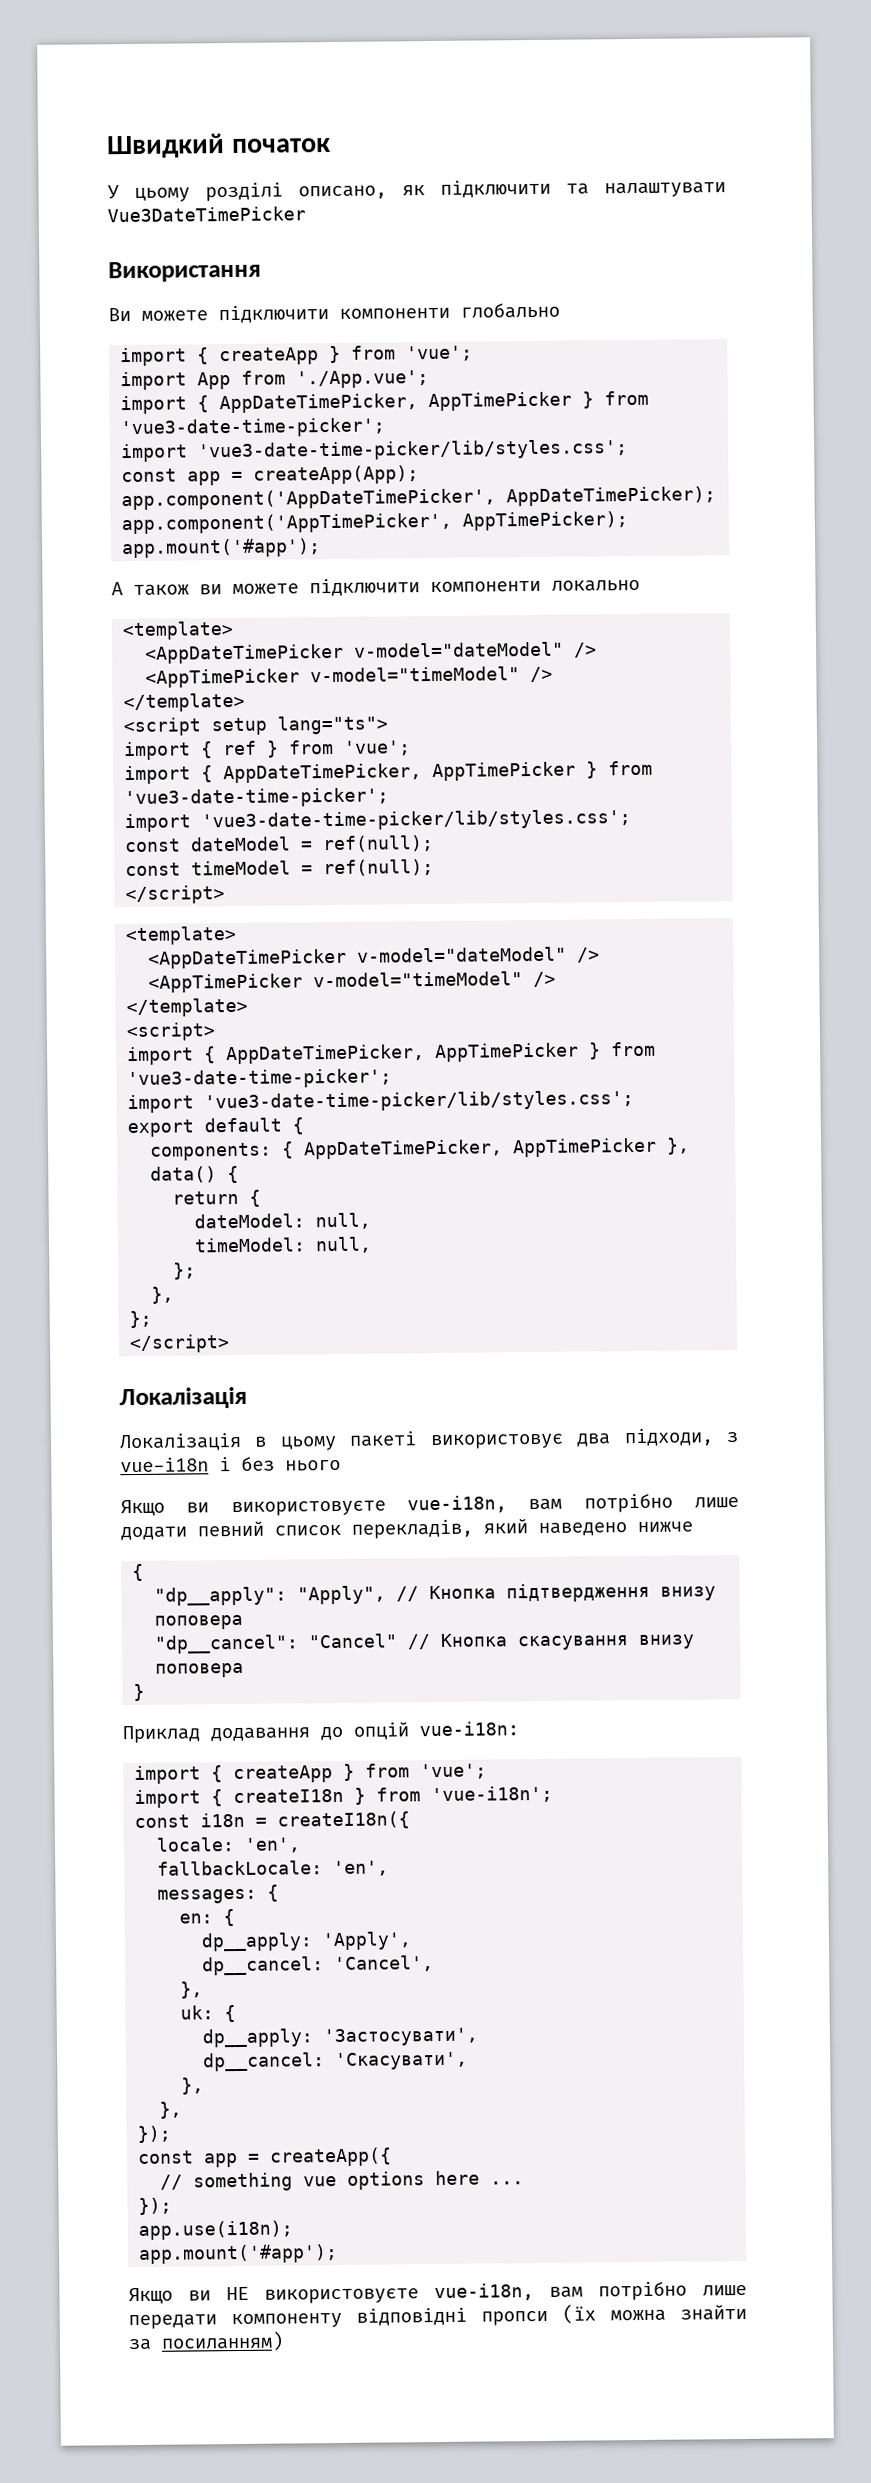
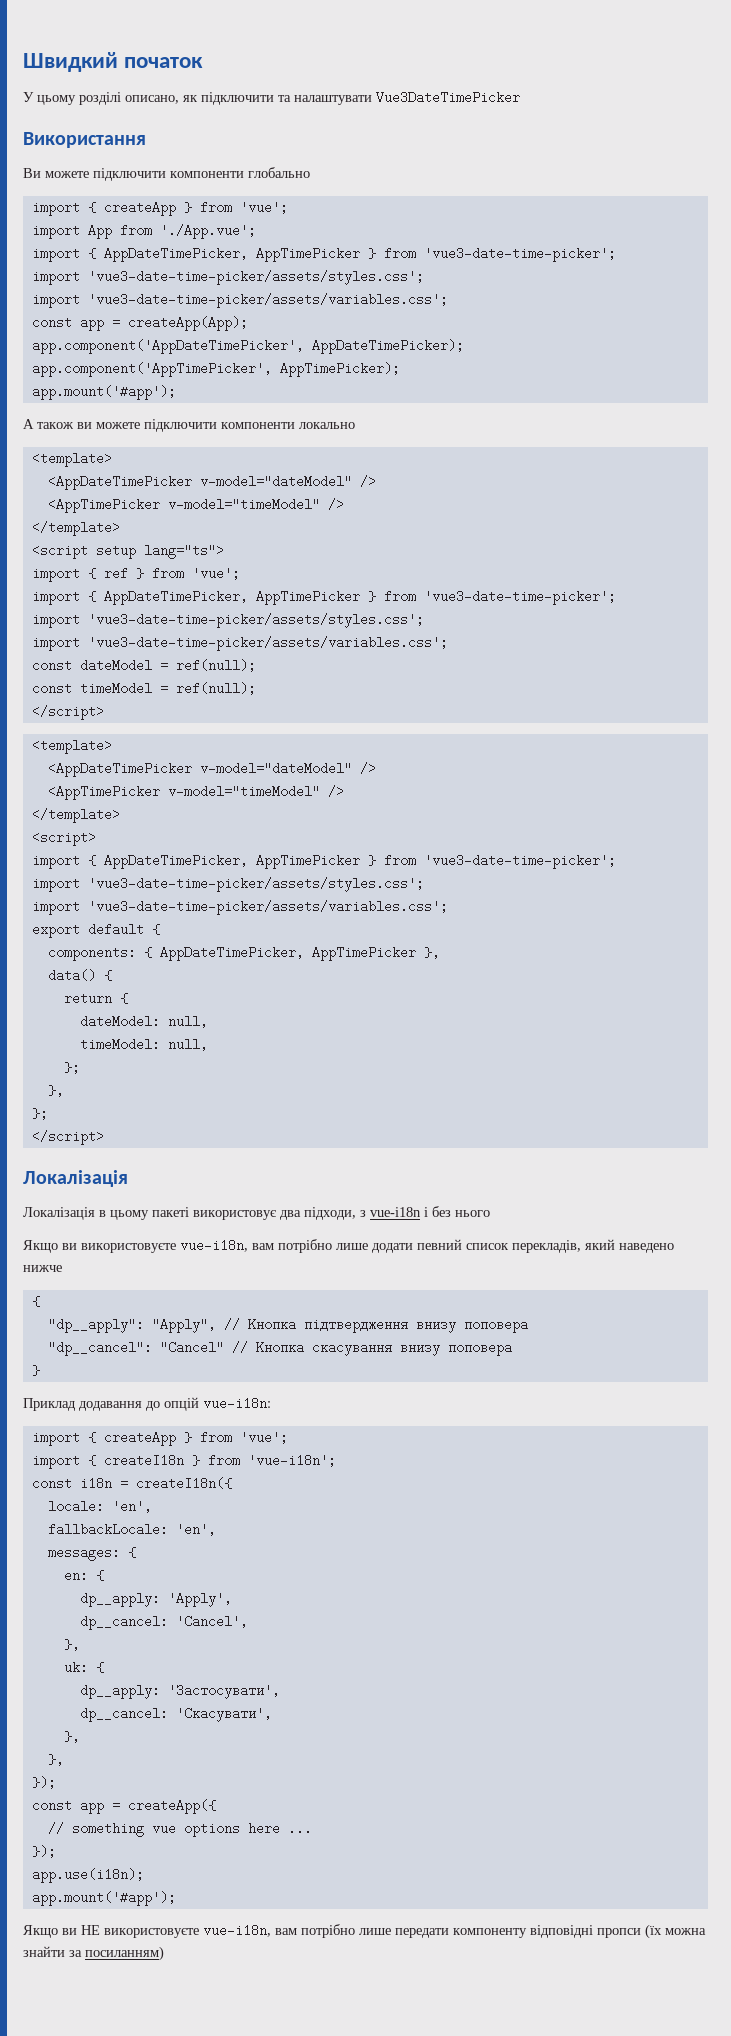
  import App from './App.vue';
  import { AppDateTimePicker, AppTimePicker } from 'vue3-date-time-picker';
- import 'vue3-date-time-picker/lib/styles.css';
+ import 'vue3-date-time-picker/assets/styles.css';
+ import 'vue3-date-time-picker/assets/variables.css';
  import { ref } from 'vue';
  import { AppDateTimePicker, AppTimePicker } from 'vue3-date-time-picker';
- import 'vue3-date-time-picker/lib/styles.css';
+ import 'vue3-date-time-picker/assets/styles.css';
+ import 'vue3-date-time-picker/assets/variables.css';
  <script>
  import { AppDateTimePicker, AppTimePicker } from 'vue3-date-time-picker';
- import 'vue3-date-time-picker/lib/styles.css';
+ import 'vue3-date-time-picker/assets/styles.css';
+ import 'vue3-date-time-picker/assets/variables.css';

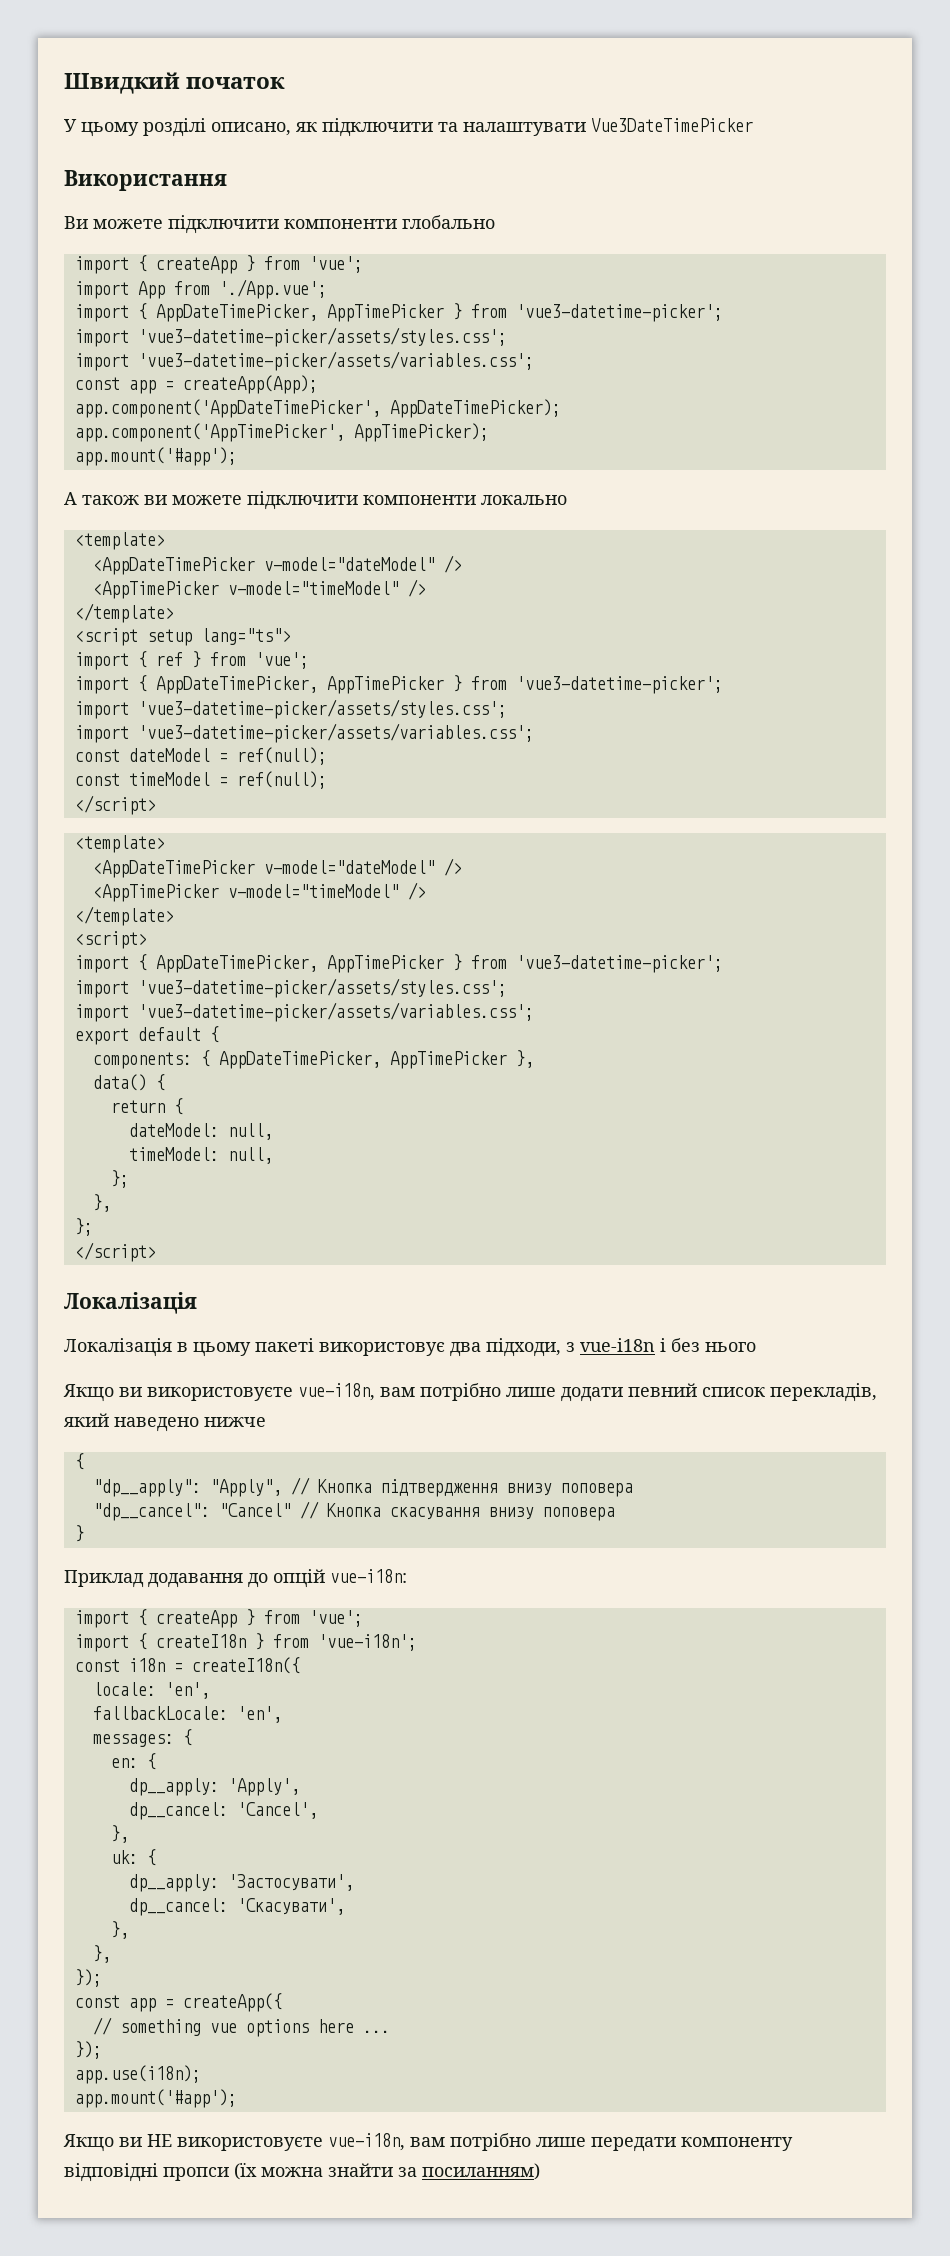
  import App from './App.vue';
- import { AppDateTimePicker, AppTimePicker } from 'vue3-date-time-picker';
- import 'vue3-date-time-picker/assets/styles.css';
- import 'vue3-date-time-picker/assets/variables.css';
+ import { AppDateTimePicker, AppTimePicker } from 'vue3-datetime-picker';
+ import 'vue3-datetime-picker/assets/styles.css';
+ import 'vue3-datetime-picker/assets/variables.css';
  import { ref } from 'vue';
- import { AppDateTimePicker, AppTimePicker } from 'vue3-date-time-picker';
- import 'vue3-date-time-picker/assets/styles.css';
- import 'vue3-date-time-picker/assets/variables.css';
+ import { AppDateTimePicker, AppTimePicker } from 'vue3-datetime-picker';
+ import 'vue3-datetime-picker/assets/styles.css';
+ import 'vue3-datetime-picker/assets/variables.css';
  <script>
- import { AppDateTimePicker, AppTimePicker } from 'vue3-date-time-picker';
- import 'vue3-date-time-picker/assets/styles.css';
- import 'vue3-date-time-picker/assets/variables.css';
+ import { AppDateTimePicker, AppTimePicker } from 'vue3-datetime-picker';
+ import 'vue3-datetime-picker/assets/styles.css';
+ import 'vue3-datetime-picker/assets/variables.css';

